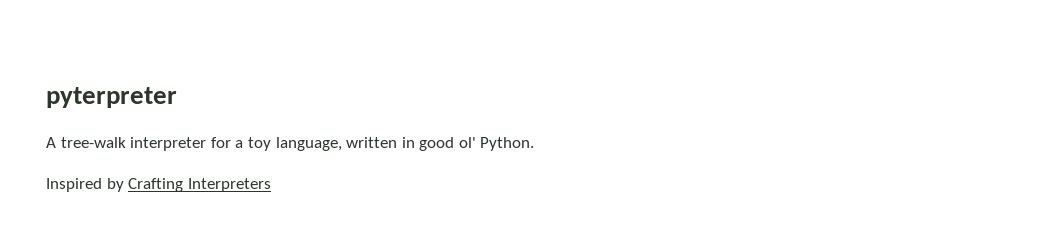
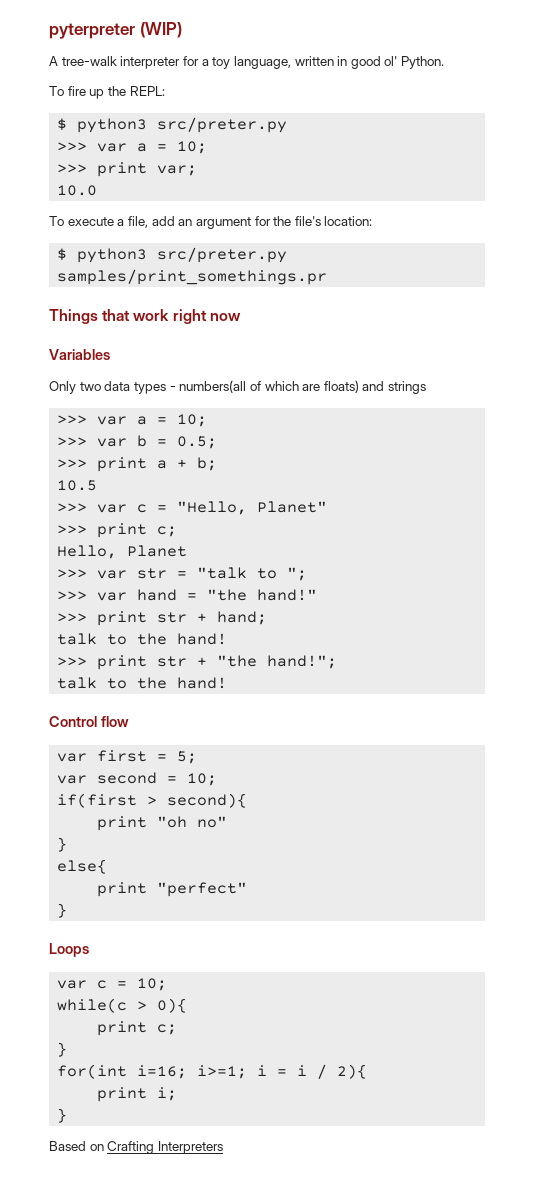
- pyterpreter
+ pyterpreter (WIP)
- Inspired by Crafting Interpreters
+ To fire up the REPL:
+ $ python3 src/preter.py
+ >>> var a = 10;
+ >>> print var;
+ 10.0
+ To execute a file, add an argument for the file's location:
+ $ python3 src/preter.py samples/print_somethings.pr
+ Things that work right now
+ Variables
+ Only two data types - numbers(all of which are floats) and strings
+ >>> var a = 10;
+ >>> var b = 0.5;
+ >>> print a + b;
+ 10.5
+ >>> var c = "Hello, Planet"
+ >>> print c;
+ Hello, Planet
+ >>> var str = "talk to ";
+ >>> var hand = "the hand!"
+ >>> print str + hand;
+ talk to the hand!
+ >>> print str + "the hand!";
+ talk to the hand!
+ Control flow
+ var first = 5;
+ var second = 10;
+ if(first > second){
+ print "oh no"
+ }
+ else{
+ print "perfect"
+ }
+ Loops
+ var c = 10;
+ while(c > 0){
+ print c;
+ }
+ for(int i=16; i>=1; i = i / 2){
+ print i;
+ }
+ Based on Crafting Interpreters

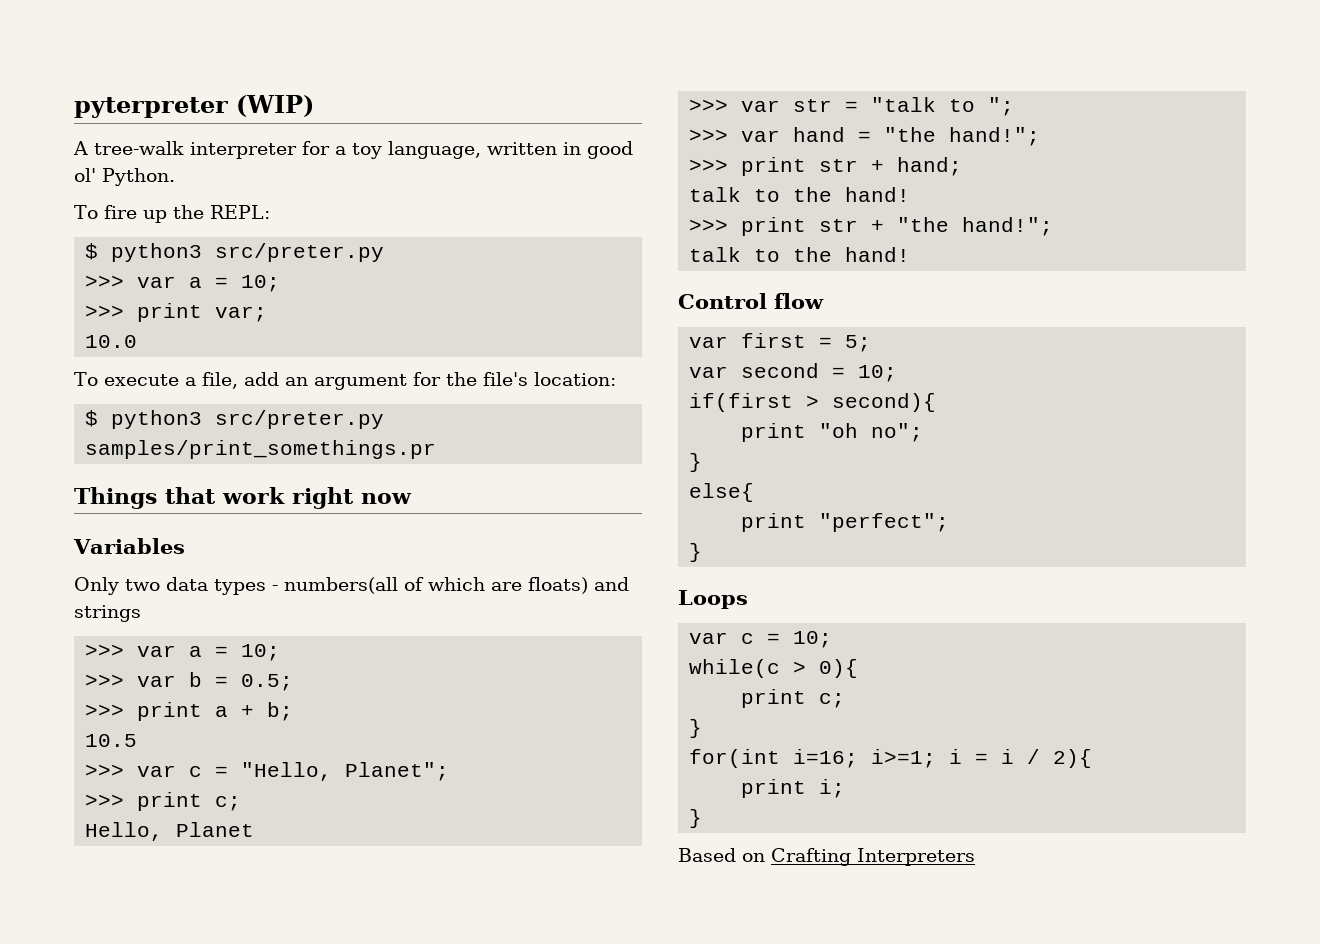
- >>> var c = "Hello, Planet"
+ >>> var c = "Hello, Planet";
- >>> var hand = "the hand!"
+ >>> var hand = "the hand!";
- print "oh no"
+ print "oh no";
- print "perfect"
+ print "perfect";

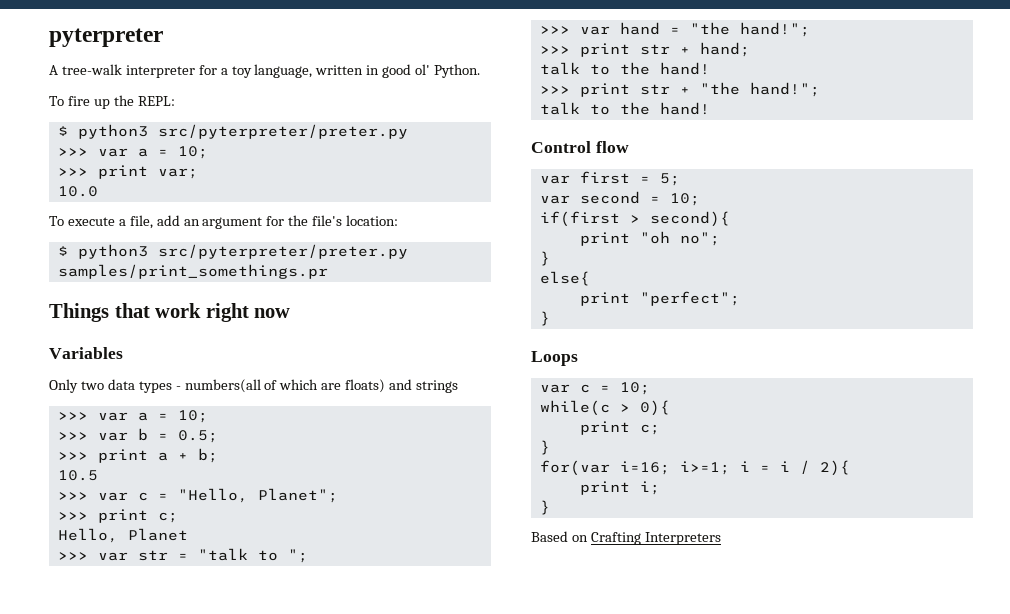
- pyterpreter (WIP)
+ pyterpreter
  To fire up the REPL:
- $ python3 src/preter.py
+ $ python3 src/pyterpreter/preter.py
- $ python3 src/preter.py samples/print_somethings.pr
+ $ python3 src/pyterpreter/preter.py samples/print_somethings.pr
- for(int i=16; i>=1; i = i / 2){
+ for(var i=16; i>=1; i = i / 2){

